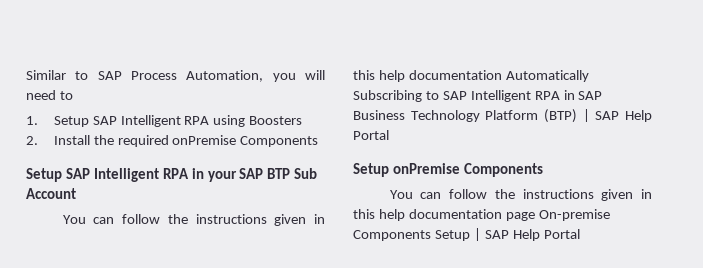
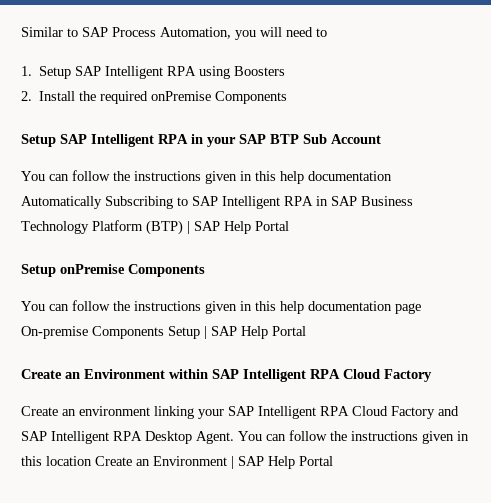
+ Create an Environment within SAP Intelligent RPA Cloud Factory
+ Create an environment linking your SAP Intelligent RPA Cloud Factory and SAP Intelligent RPA Desktop Agent. You can follow the instructions given in this location Create an Environment | SAP Help Portal

